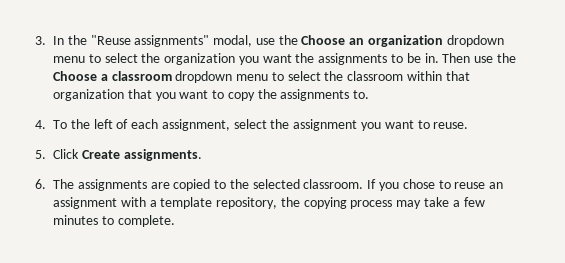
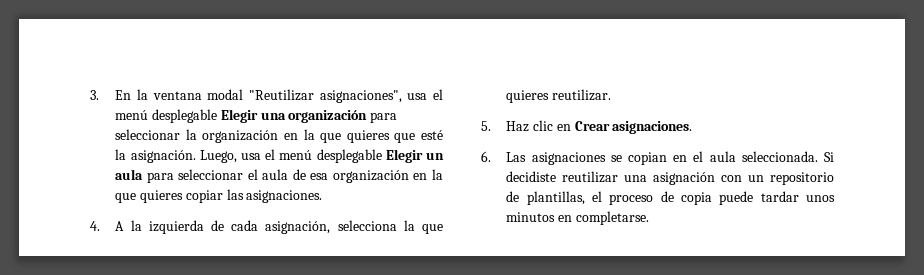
- 3. In the "Reuse assignments" modal, use the Choose an organization dropdown menu to select the organization you want the assignments to be in. Then use the Choose a classroom dropdown menu to select the classroom within that organization that you want to copy the assignments to.
- 4. To the left of each assignment, select the assignment you want to reuse.
- 5. Click Create assignments.
- 6. The assignments are copied to the selected classroom. If you chose to reuse an assignment with a template repository, the copying process may take a few minutes to complete.
+ 3. En la ventana modal "Reutilizar asignaciones", usa el menú desplegable Elegir una organización para seleccionar la organización en la que quieres que esté la asignación. Luego, usa el menú desplegable Elegir un aula para seleccionar el aula de esa organización en la que quieres copiar las asignaciones.
+ 4. A la izquierda de cada asignación, selecciona la que quieres reutilizar.
+ 5. Haz clic en Crear asignaciones.
+ 6. Las asignaciones se copian en el aula seleccionada. Si decidiste reutilizar una asignación con un repositorio de plantillas, el proceso de copia puede tardar unos minutos en completarse.

